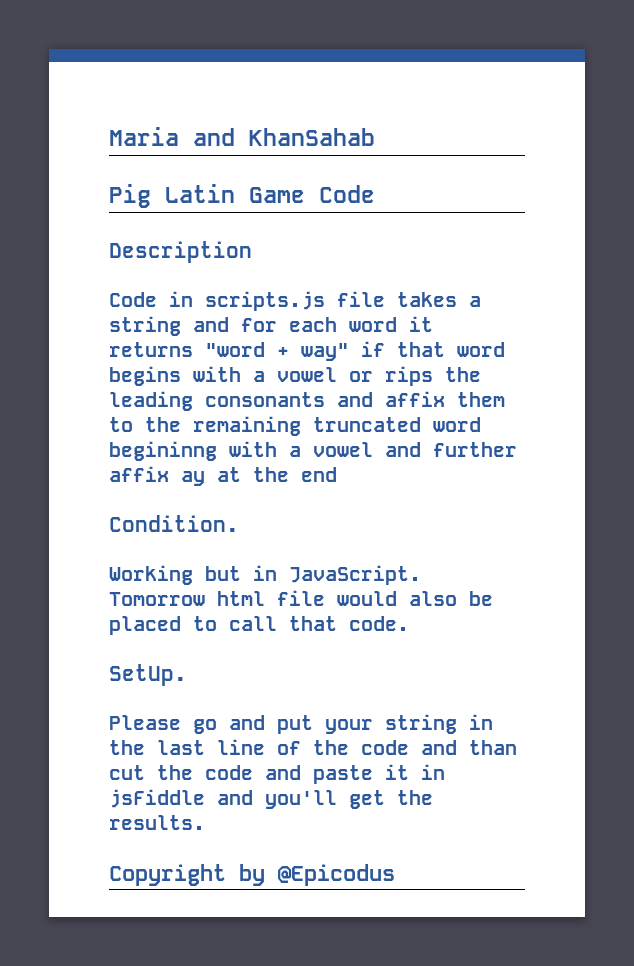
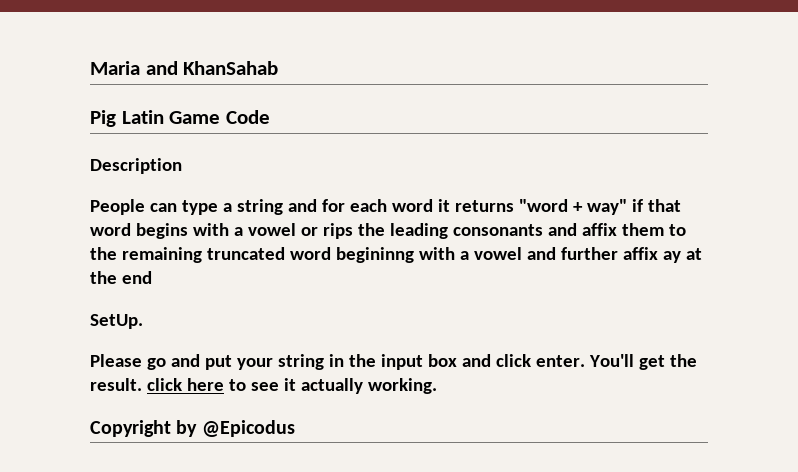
- Code in scripts.js file takes a string and for each word it returns "word + way" if that word begins with a vowel or rips the leading consonants and affix them to the remaining truncated word begininng with a vowel and further affix ay at the end
+ People can type a string and for each word it returns "word + way" if that word begins with a vowel or rips the leading consonants and affix them to the remaining truncated word begininng with a vowel and further affix ay at the end
- Condition.
- Working but in JavaScript. Tomorrow html file would also be placed to call that code.
- Please go and put your string in the last line of the code and than cut the code and paste it in jsFiddle and you'll get the results.
+ Please go and put your string in the input box and click enter. You'll get the result. click here to see it actually working.

